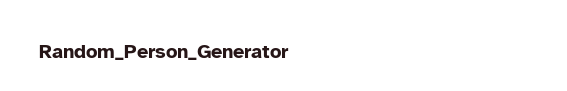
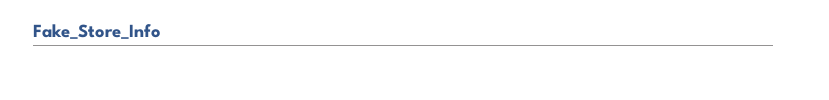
- Random_Person_Generator
+ Fake_Store_Info

